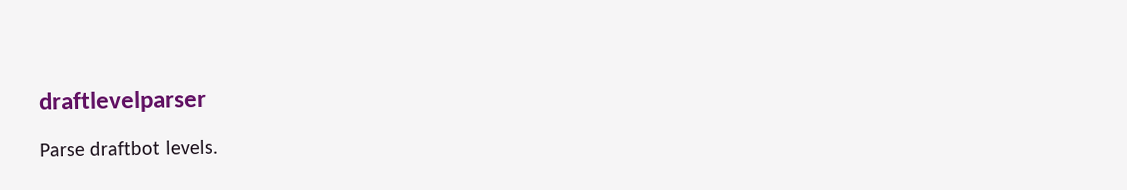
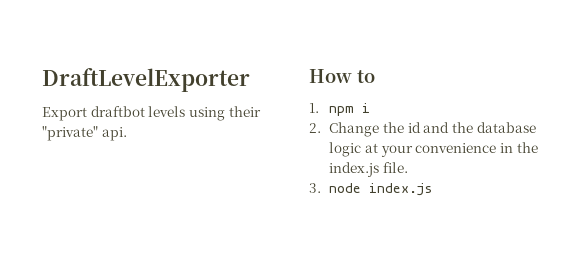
- draftlevelparser
- Parse draftbot levels.
+ DraftLevelExporter
+ Export draftbot levels using their "private" api.
+ How to
+ 1. npm i
+ 2. Change the id and the database logic at your convenience in the index.js file.
+ 3. node index.js

